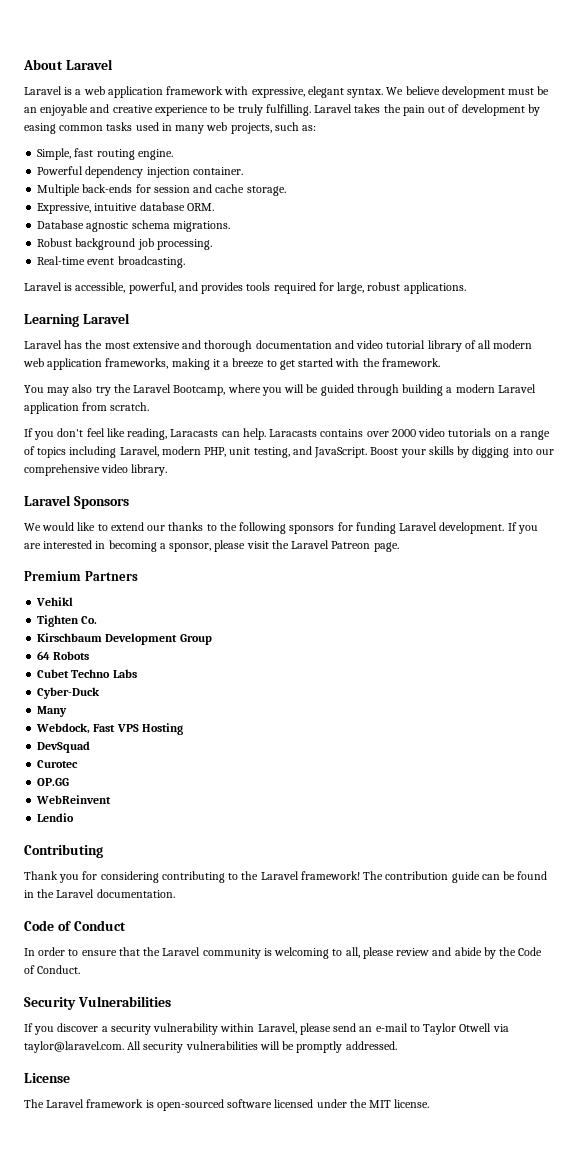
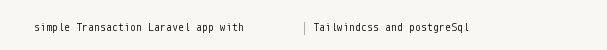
- About Laravel
- Laravel is a web application framework with expressive, elegant syntax. We believe development must be an enjoyable and creative experience to be truly fulfilling. Laravel takes the pain out of development by easing common tasks used in many web projects, such as:
- Simple, fast routing engine.
- Powerful dependency injection container.
- Multiple back-ends for session and cache storage.
- Expressive, intuitive database ORM.
- Database agnostic schema migrations.
- Robust background job processing.
- Real-time event broadcasting.
- Laravel is accessible, powerful, and provides tools required for large, robust applications.
- Learning Laravel
- Laravel has the most extensive and thorough documentation and video tutorial library of all modern web application frameworks, making it a breeze to get started with the framework.
- You may also try the Laravel Bootcamp, where you will be guided through building a modern Laravel application from scratch.
- If you don't feel like reading, Laracasts can help. Laracasts contains over 2000 video tutorials on a range of topics including Laravel, modern PHP, unit testing, and JavaScript. Boost your skills by digging into our comprehensive video library.
- Laravel Sponsors
- We would like to extend our thanks to the following sponsors for funding Laravel development. If you are interested in becoming a sponsor, please visit the Laravel Patreon page.
- Premium Partners
- Vehikl
- Tighten Co.
- Kirschbaum Development Group
- 64 Robots
- Cubet Techno Labs
- Cyber-Duck
- Many
- Webdock, Fast VPS Hosting
- DevSquad
- Curotec
- OP.GG
- WebReinvent
- Lendio
- Contributing
- Thank you for considering contributing to the Laravel framework! The contribution guide can be found in the Laravel documentation.
- Code of Conduct
- In order to ensure that the Laravel community is welcoming to all, please review and abide by the Code of Conduct.
- Security Vulnerabilities
- If you discover a security vulnerability within Laravel, please send an e-mail to Taylor Otwell via taylor@laravel.com. All security vulnerabilities will be promptly addressed.
- License
- The Laravel framework is open-sourced software licensed under the MIT license.
+ simple Transaction Laravel app with Tailwindcss and postgreSql

